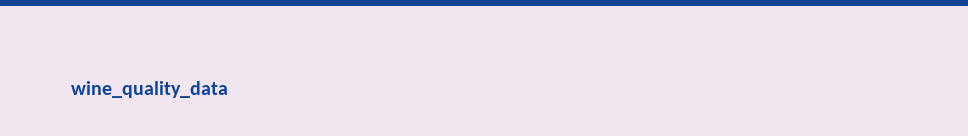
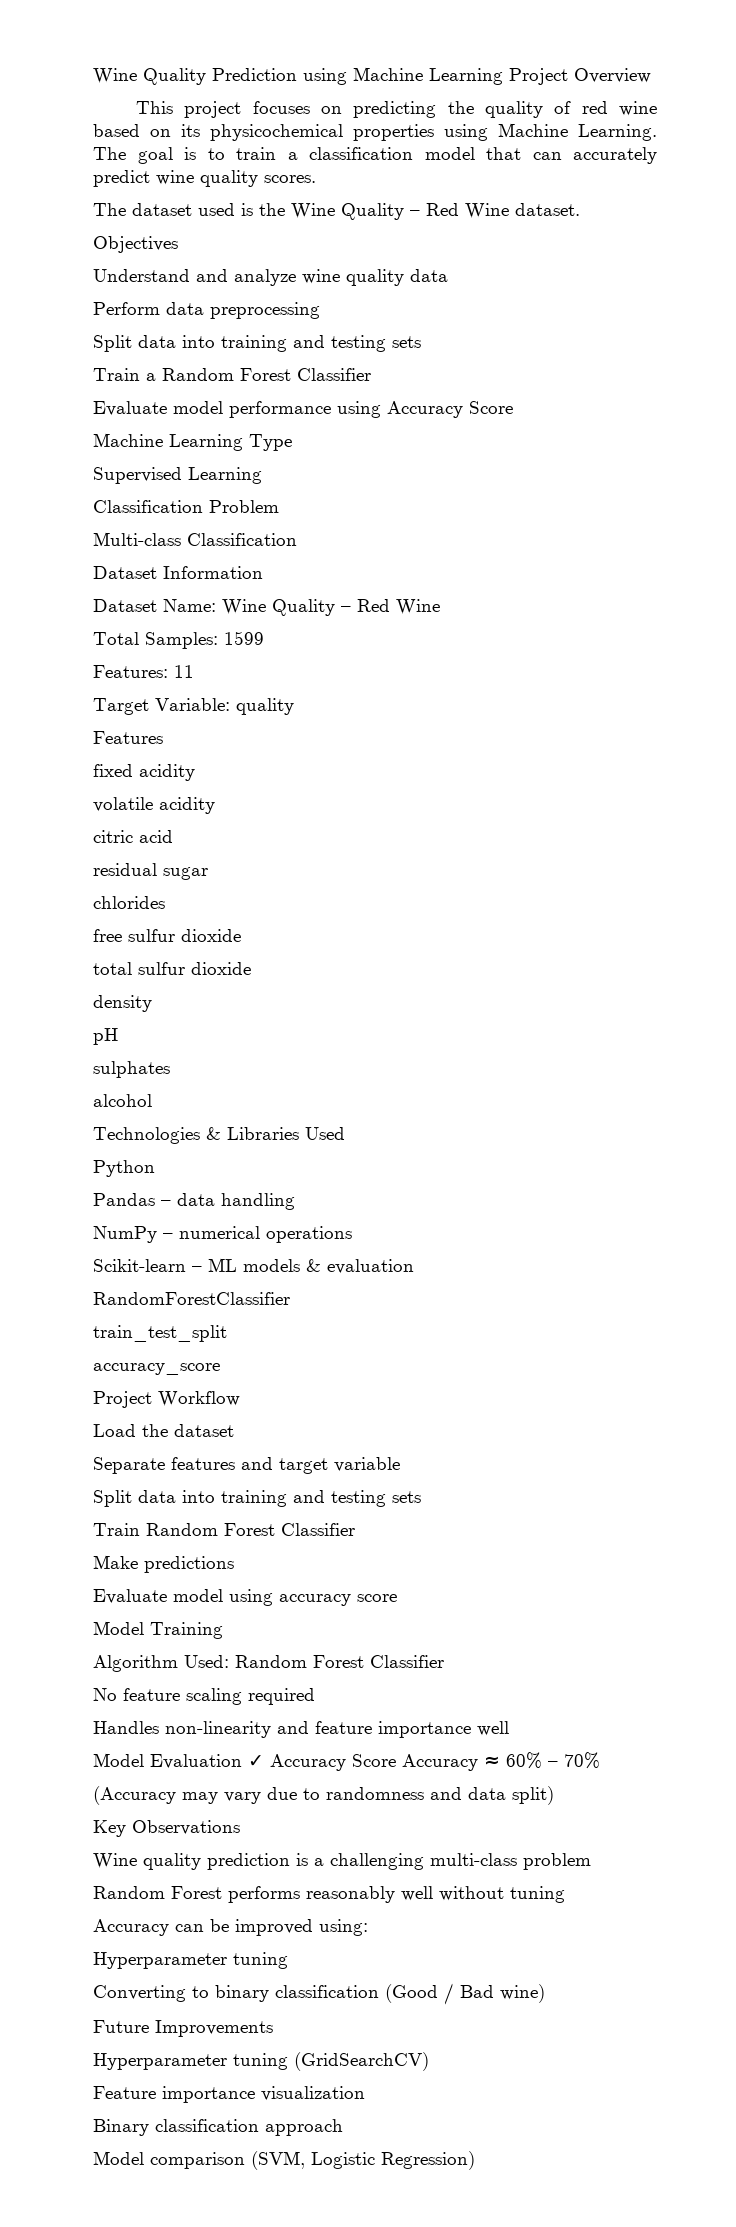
- wine_quality_data
+ Wine Quality Prediction using Machine Learning Project Overview
+ This project focuses on predicting the quality of red wine based on its physicochemical properties using Machine Learning. The goal is to train a classification model that can accurately predict wine quality scores.
+ The dataset used is the Wine Quality – Red Wine dataset.
+ Objectives
+ Understand and analyze wine quality data
+ Perform data preprocessing
+ Split data into training and testing sets
+ Train a Random Forest Classifier
+ Evaluate model performance using Accuracy Score
+ Machine Learning Type
+ Supervised Learning
+ Classification Problem
+ Multi-class Classification
+ Dataset Information
+ Dataset Name: Wine Quality – Red Wine
+ Total Samples: 1599
+ Features: 11
+ Target Variable: quality
+ Features
+ fixed acidity
+ volatile acidity
+ citric acid
+ residual sugar
+ chlorides
+ free sulfur dioxide
+ total sulfur dioxide
+ density
+ pH
+ sulphates
+ alcohol
+ Technologies & Libraries Used
+ Python
+ Pandas – data handling
+ NumPy – numerical operations
+ Scikit-learn – ML models & evaluation
+ RandomForestClassifier
+ train_test_split
+ accuracy_score
+ Project Workflow
+ Load the dataset
+ Separate features and target variable
+ Split data into training and testing sets
+ Train Random Forest Classifier
+ Make predictions
+ Evaluate model using accuracy score
+ Model Training
+ Algorithm Used: Random Forest Classifier
+ No feature scaling required
+ Handles non-linearity and feature importance well
+ Model Evaluation ✓ Accuracy Score Accuracy ≈ 60% – 70%
+ (Accuracy may vary due to randomness and data split)
+ Key Observations
+ Wine quality prediction is a challenging multi-class problem
+ Random Forest performs reasonably well without tuning
+ Accuracy can be improved using:
+ Hyperparameter tuning
+ Converting to binary classification (Good / Bad wine)
+ Future Improvements
+ Hyperparameter tuning (GridSearchCV)
+ Feature importance visualization
+ Binary classification approach
+ Model comparison (SVM, Logistic Regression)

